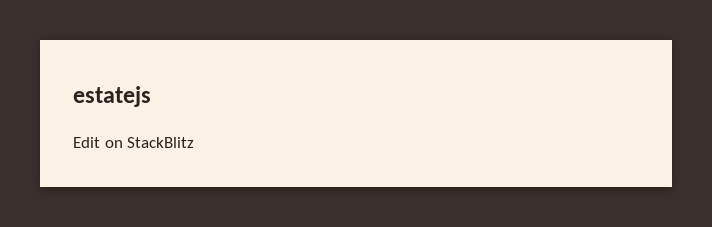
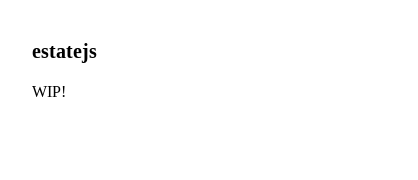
- Edit on StackBlitz
+ WIP!

